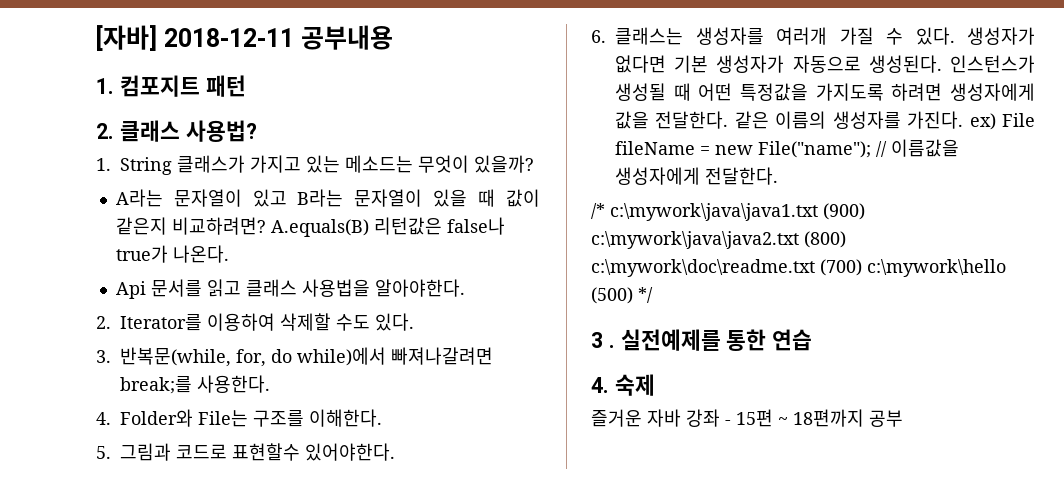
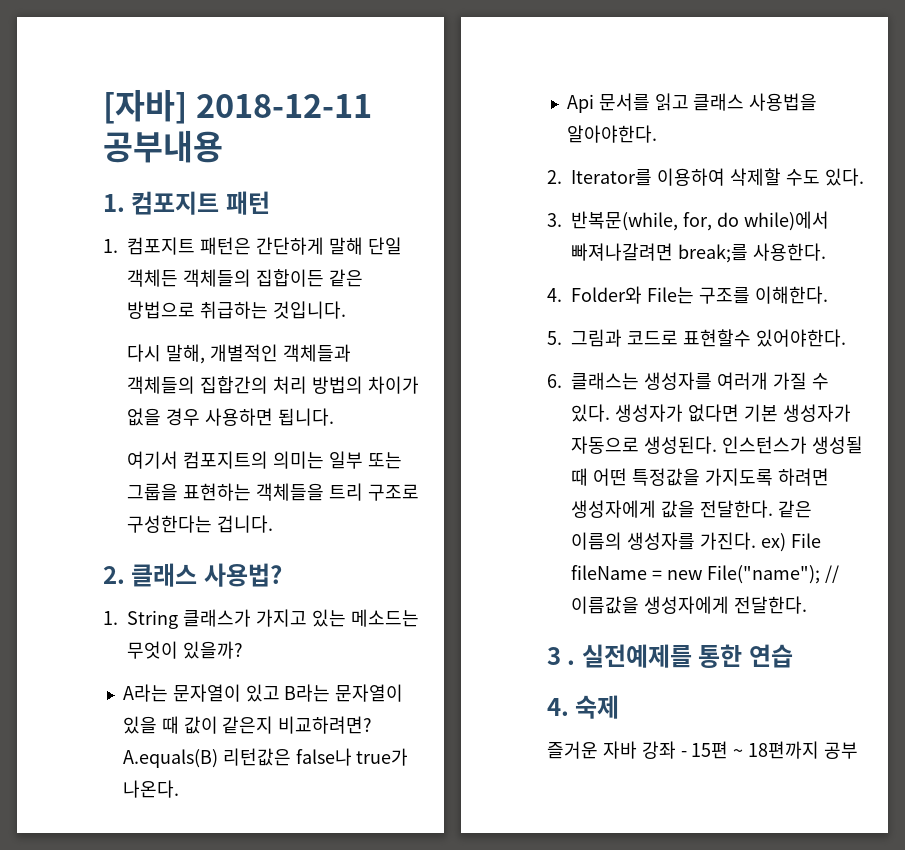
+ 1. 컴포지트 패턴은 간단하게 말해 단일 객체든 객체들의 집합이든 같은 방법으로 취급하는 것입니다.
+ 다시 말해, 개별적인 객체들과 객체들의 집합간의 처리 방법의 차이가 없을 경우 사용하면 됩니다.
+ 여기서 컴포지트의 의미는 일부 또는 그룹을 표현하는 객체들을 트리 구조로 구성한다는 겁니다.
- /* c:\mywork\java\java1.txt (900) c:\mywork\java\java2.txt (800) c:\mywork\doc\readme.txt (700) c:\mywork\hello (500) */

